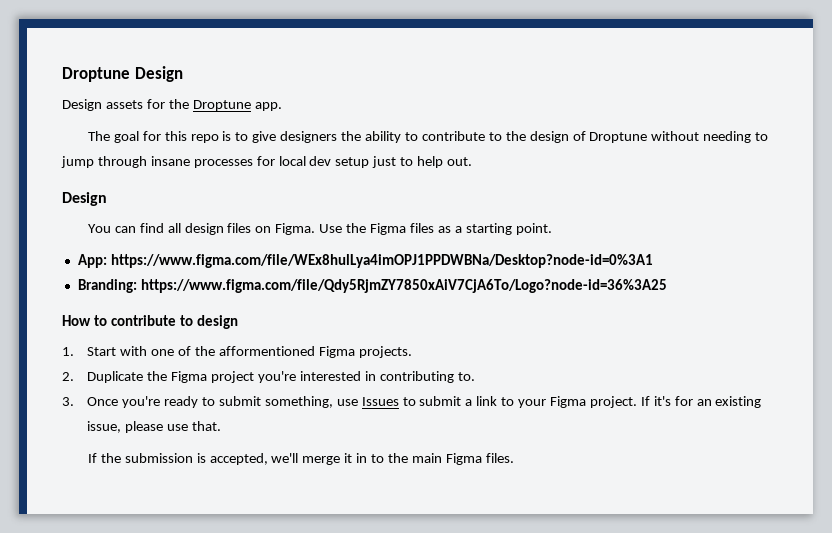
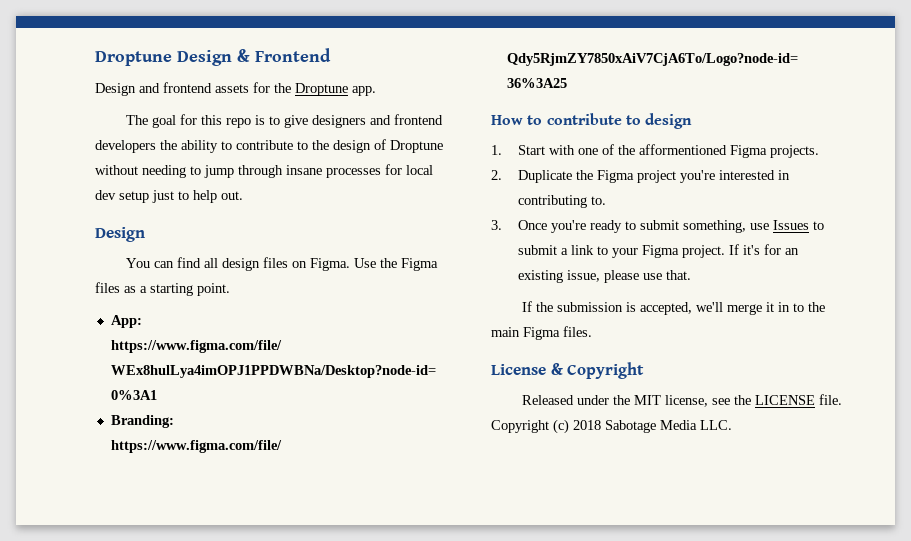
- Droptune Design
- Design assets for the Droptune app.
+ Droptune Design & Frontend
+ Design and frontend assets for the Droptune app.
- The goal for this repo is to give designers the ability to contribute to the design of Droptune without needing to jump through insane processes for local dev setup just to help out.
+ The goal for this repo is to give designers and frontend developers the ability to contribute to the design of Droptune without needing to jump through insane processes for local dev setup just to help out.
+ License & Copyright
+ Released under the MIT license, see the LICENSE file. Copyright (c) 2018 Sabotage Media LLC.

